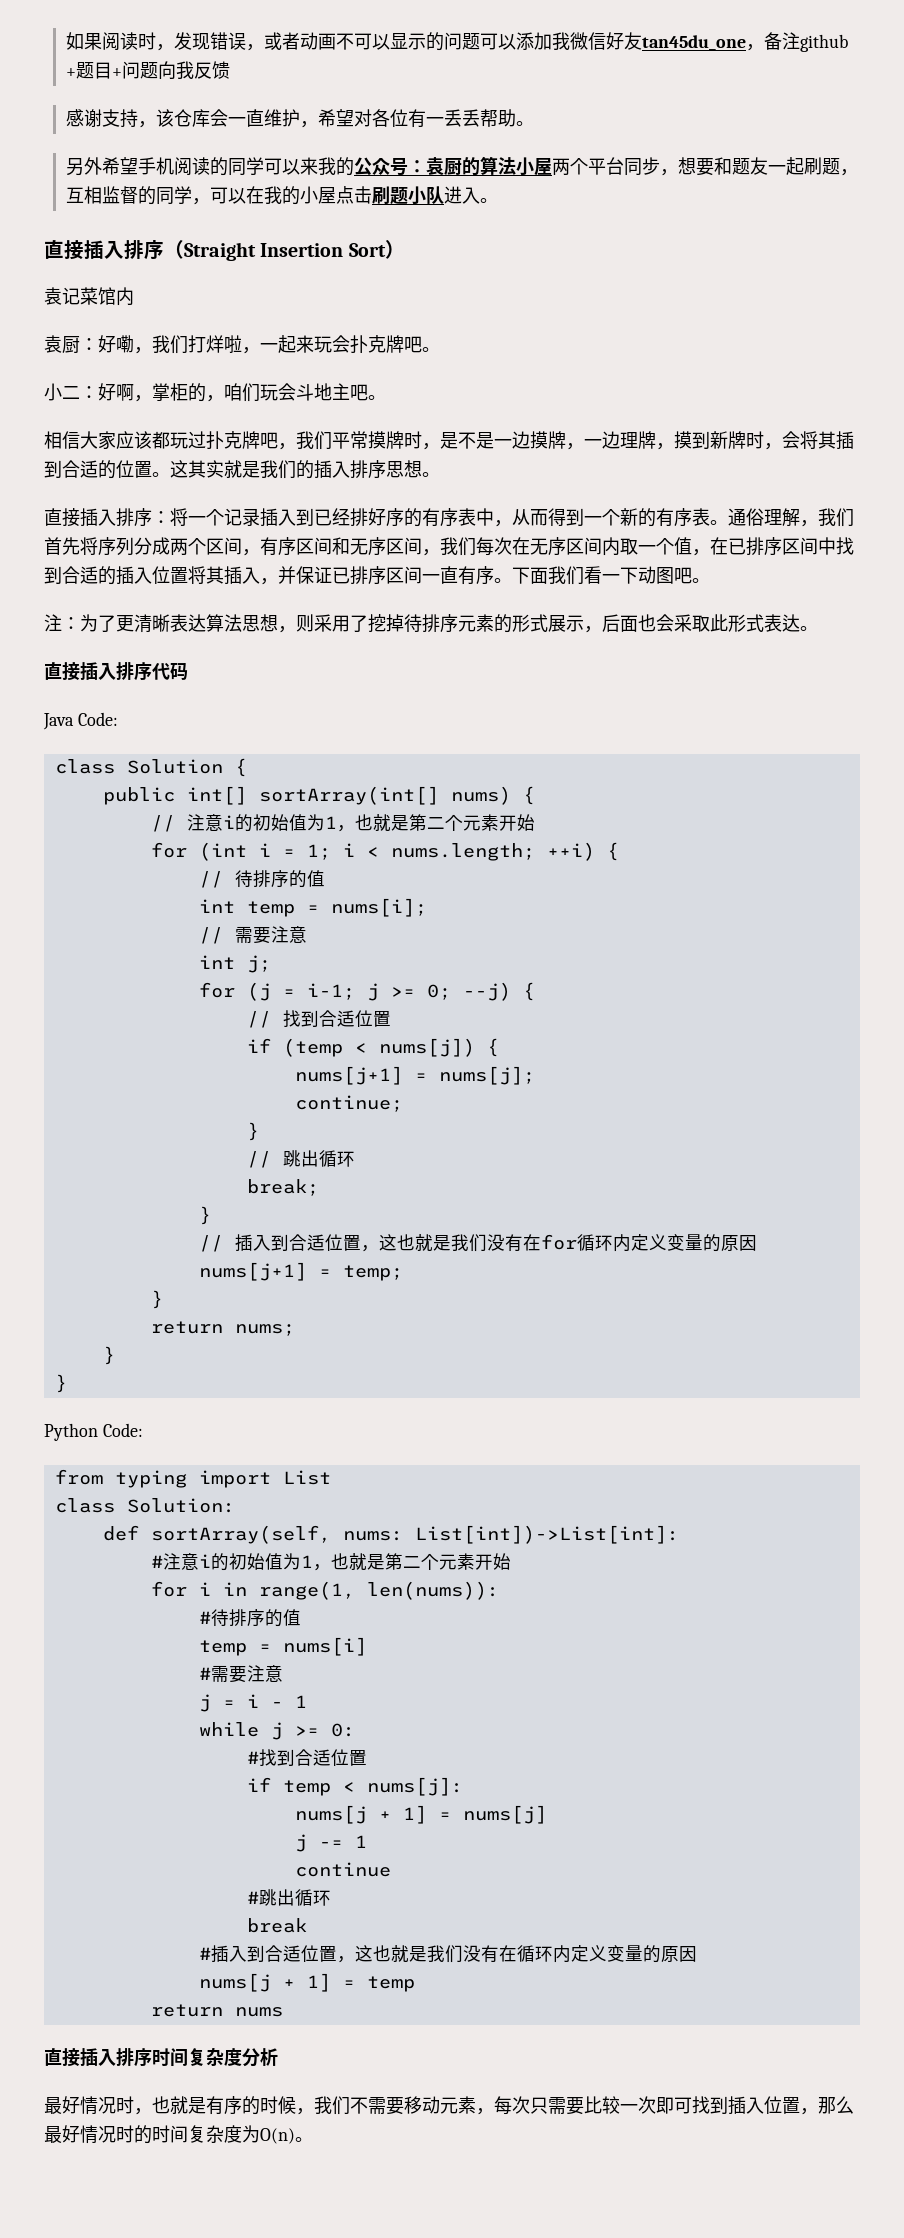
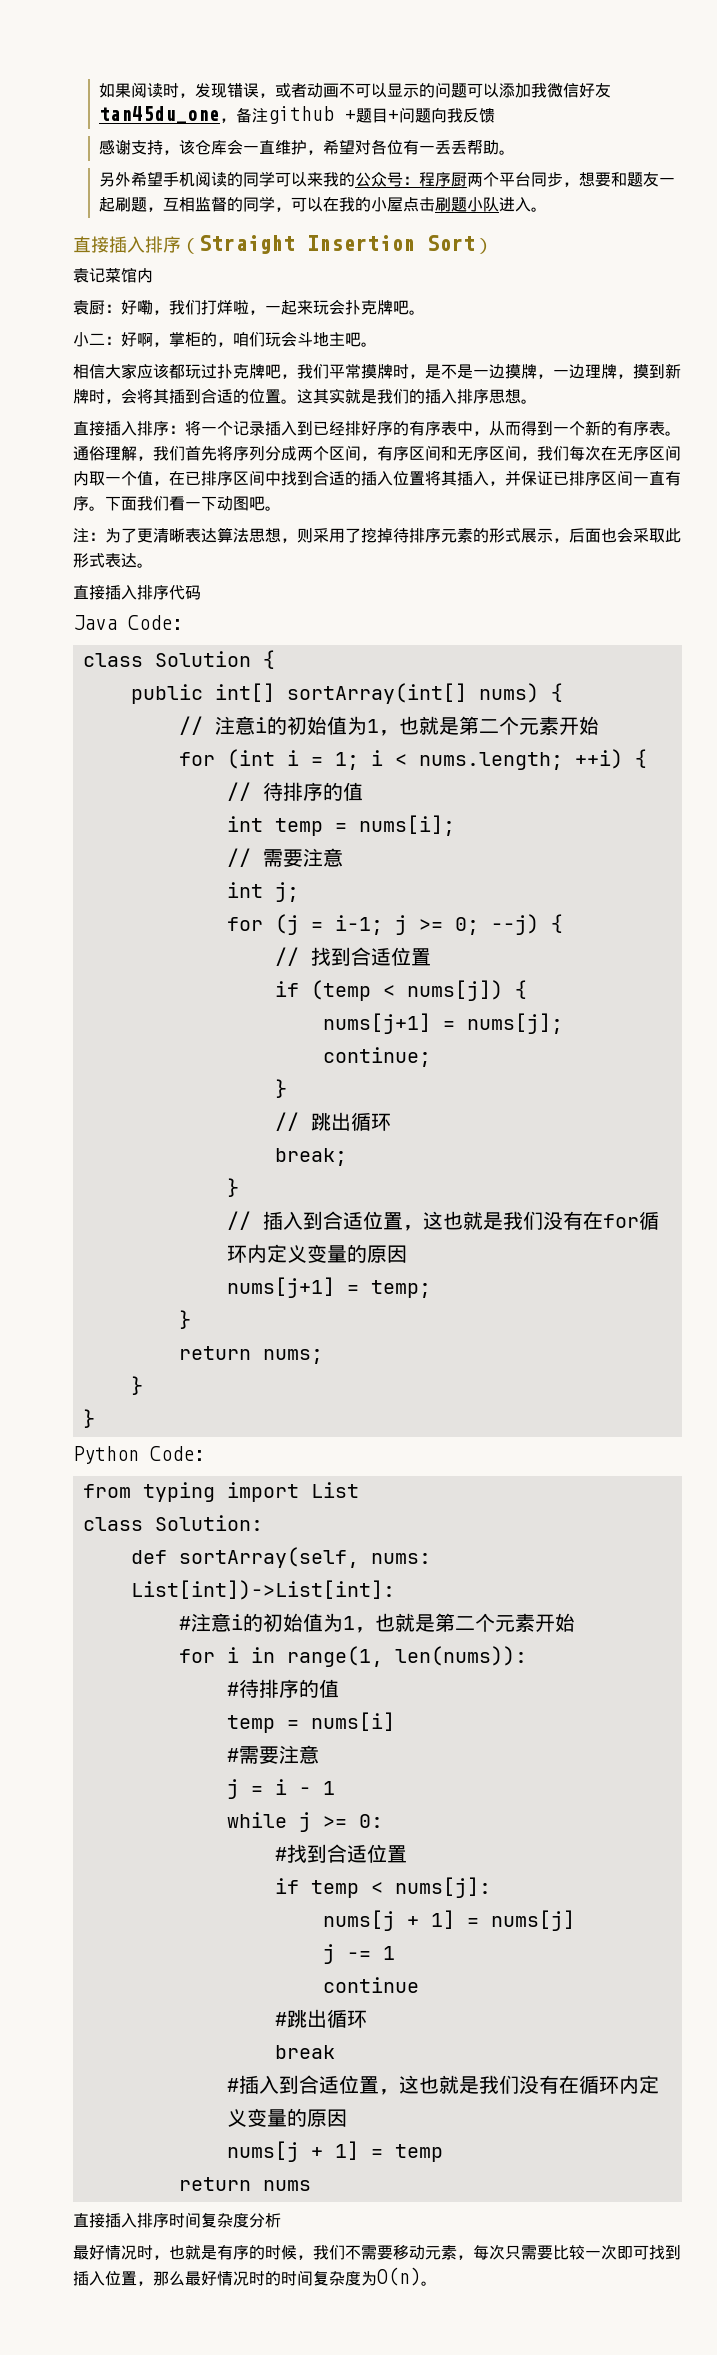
- 另外希望手机阅读的同学可以来我的公众号：袁厨的算法小屋两个平台同步，想要和题友一起刷题，互相监督的同学，可以在我的小屋点击刷题小队进入。
+ 另外希望手机阅读的同学可以来我的公众号：程序厨两个平台同步，想要和题友一起刷题，互相监督的同学，可以在我的小屋点击刷题小队进入。

